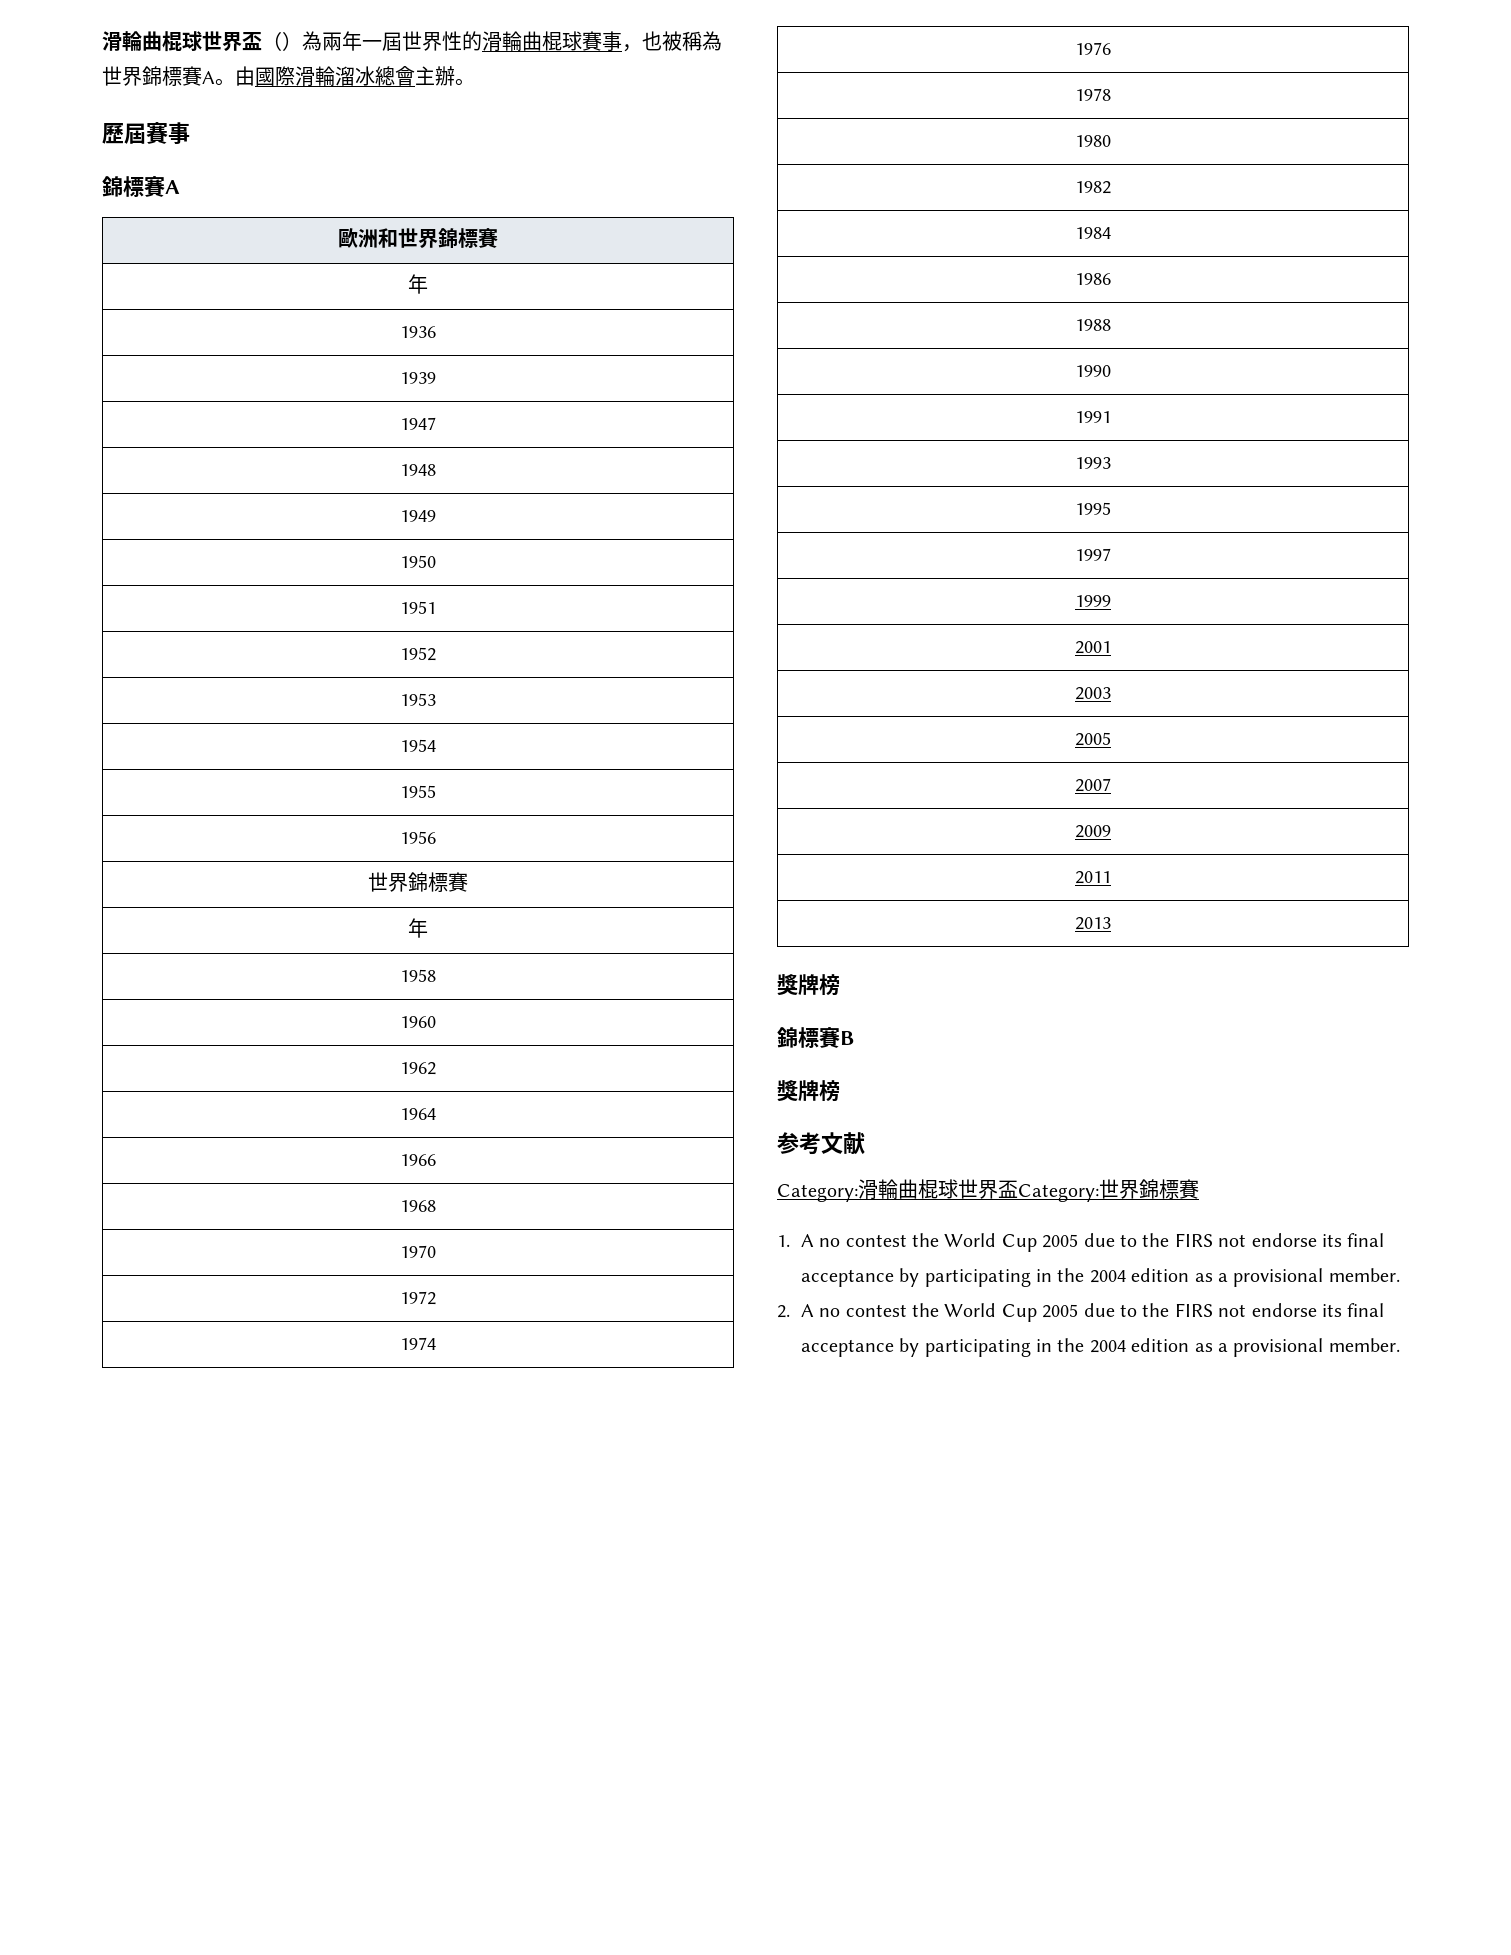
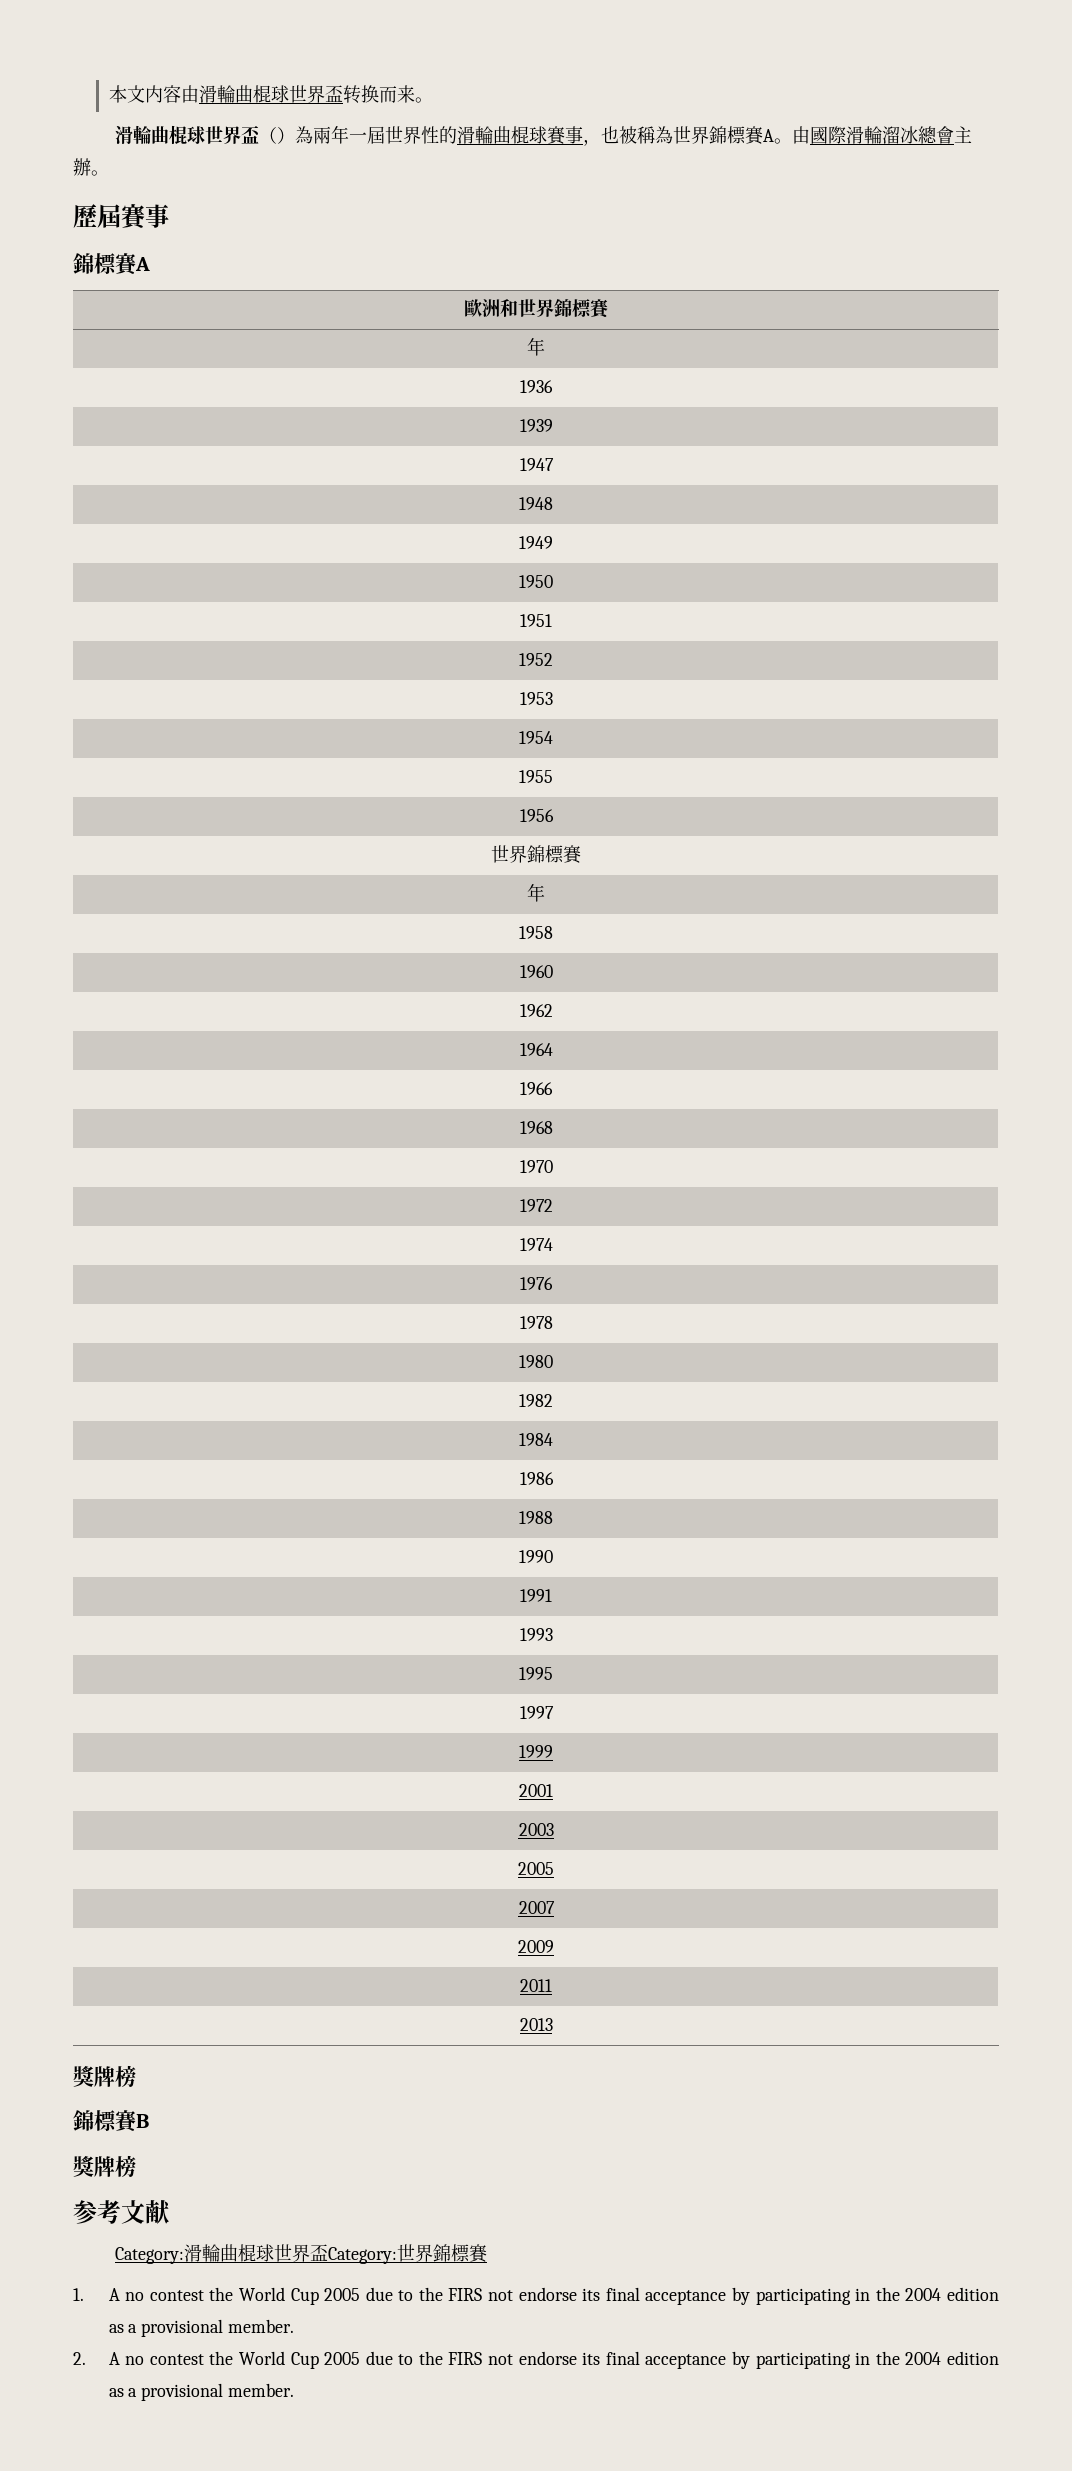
+ 本文内容由滑輪曲棍球世界盃转换而来。

